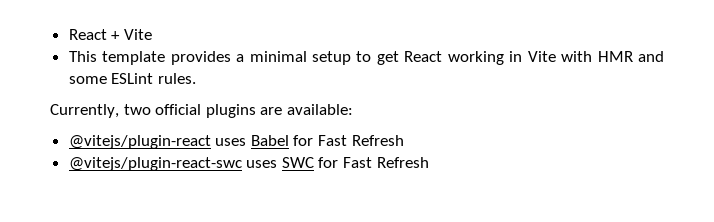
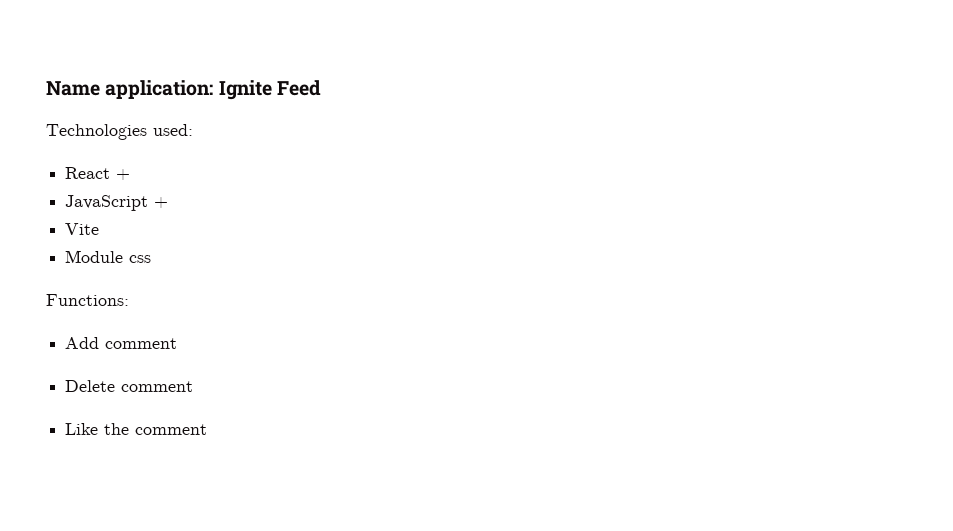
+ Name application: Ignite Feed
+ Technologies used:
- React + Vite
+ React +
+ JavaScript +
+ Vite
- This template provides a minimal setup to get React working in Vite with HMR and some ESLint rules.
- Currently, two official plugins are available:
- @vitejs/plugin-react uses Babel for Fast Refresh
- @vitejs/plugin-react-swc uses SWC for Fast Refresh
+ Module css
+ Functions:
+ Add comment
+ Delete comment
+ Like the comment

